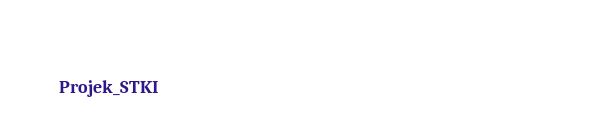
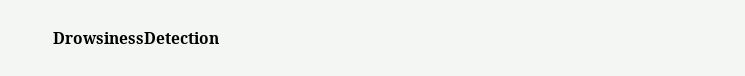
- Projek_STKI
+ DrowsinessDetection

